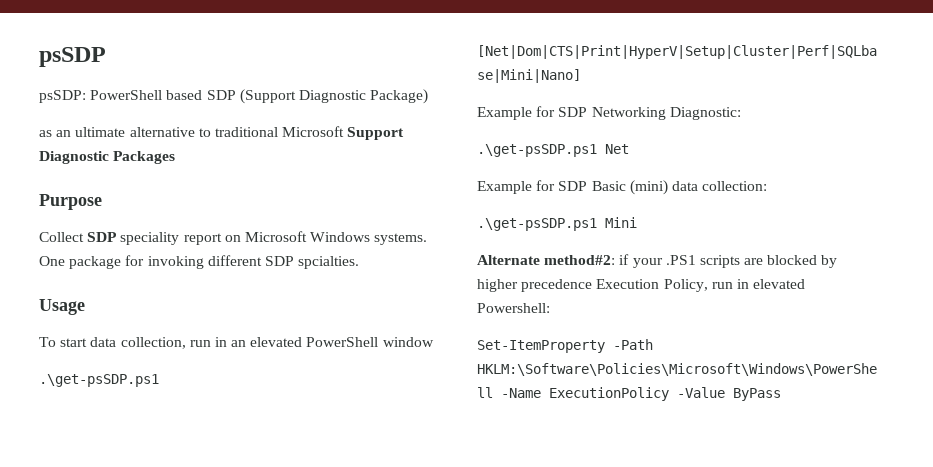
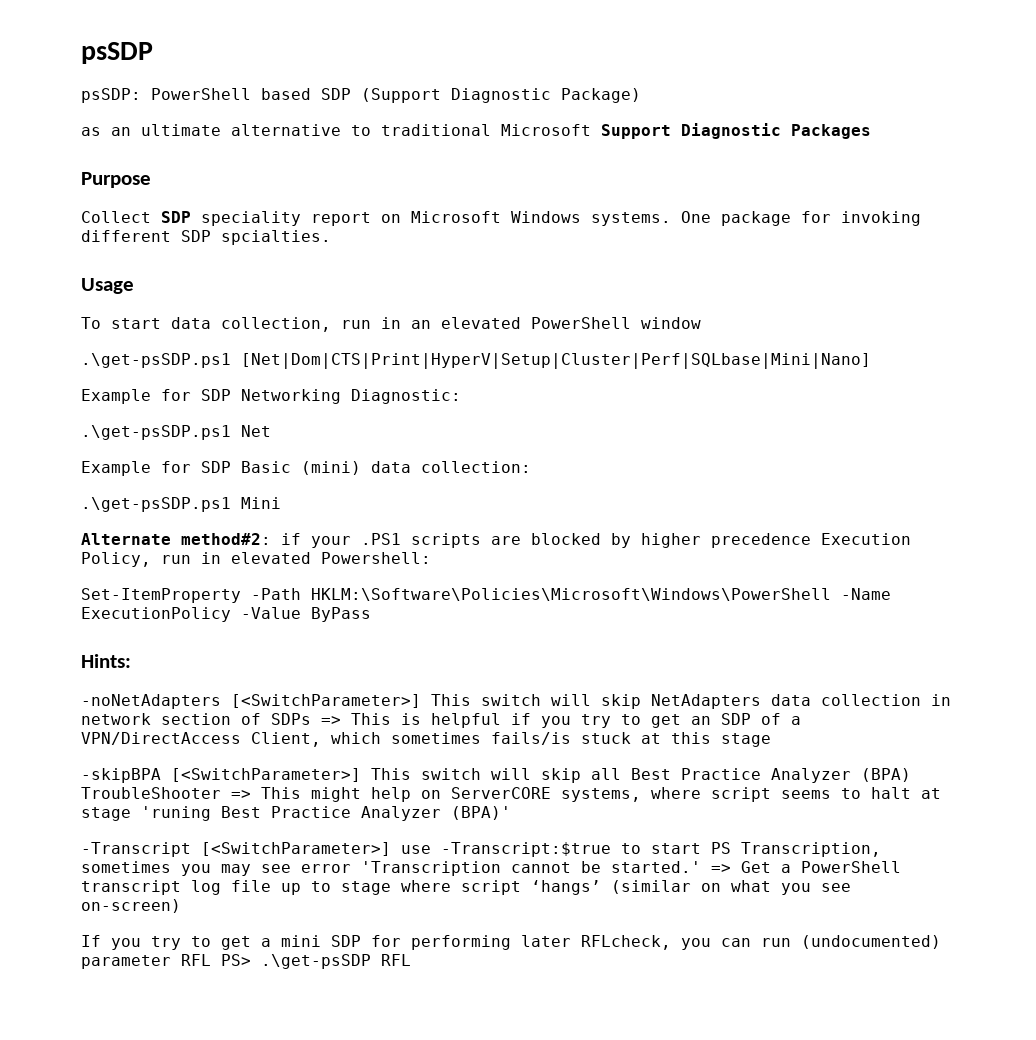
+ Hints:
+ -noNetAdapters [<SwitchParameter>] This switch will skip NetAdapters data collection in network section of SDPs => This is helpful if you try to get an SDP of a VPN/DirectAccess Client, which sometimes fails/is stuck at this stage
+ -skipBPA [<SwitchParameter>] This switch will skip all Best Practice Analyzer (BPA) TroubleShooter => This might help on ServerCORE systems, where script seems to halt at stage 'runing Best Practice Analyzer (BPA)'
+ -Transcript [<SwitchParameter>] use -Transcript:$true to start PS Transcription, sometimes you may see error 'Transcription cannot be started.' => Get a PowerShell transcript log file up to stage where script ‘hangs’ (similar on what you see on-screen)
+ If you try to get a mini SDP for performing later RFLcheck, you can run (undocumented) parameter RFL PS> .\get-psSDP RFL

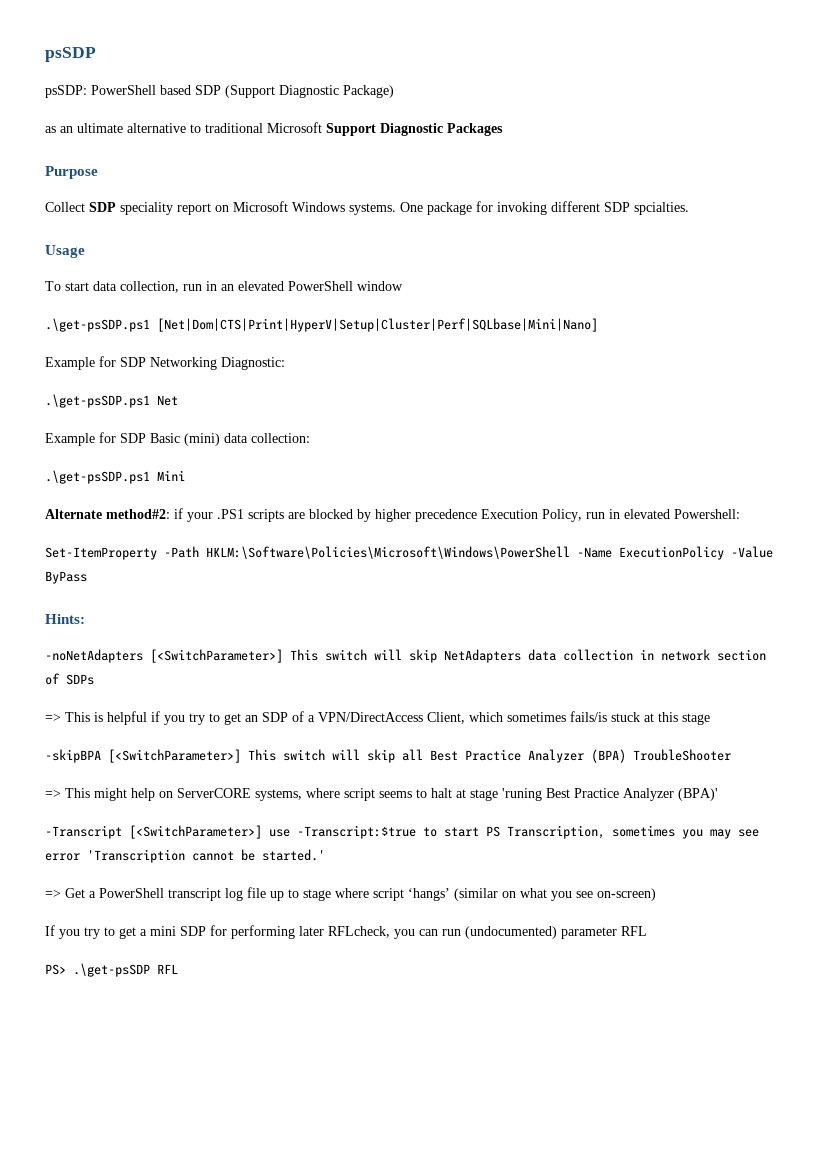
- -noNetAdapters [<SwitchParameter>] This switch will skip NetAdapters data collection in network section of SDPs => This is helpful if you try to get an SDP of a VPN/DirectAccess Client, which sometimes fails/is stuck at this stage
+ -noNetAdapters [<SwitchParameter>] This switch will skip NetAdapters data collection in network section of SDPs
+ => This is helpful if you try to get an SDP of a VPN/DirectAccess Client, which sometimes fails/is stuck at this stage
- -skipBPA [<SwitchParameter>] This switch will skip all Best Practice Analyzer (BPA) TroubleShooter => This might help on ServerCORE systems, where script seems to halt at stage 'runing Best Practice Analyzer (BPA)'
+ -skipBPA [<SwitchParameter>] This switch will skip all Best Practice Analyzer (BPA) TroubleShooter
+ => This might help on ServerCORE systems, where script seems to halt at stage 'runing Best Practice Analyzer (BPA)'
- -Transcript [<SwitchParameter>] use -Transcript:$true to start PS Transcription, sometimes you may see error 'Transcription cannot be started.' => Get a PowerShell transcript log file up to stage where script ‘hangs’ (similar on what you see on-screen)
+ -Transcript [<SwitchParameter>] use -Transcript:$true to start PS Transcription, sometimes you may see error 'Transcription cannot be started.'
+ => Get a PowerShell transcript log file up to stage where script ‘hangs’ (similar on what you see on-screen)
- If you try to get a mini SDP for performing later RFLcheck, you can run (undocumented) parameter RFL PS> .\get-psSDP RFL
+ If you try to get a mini SDP for performing later RFLcheck, you can run (undocumented) parameter RFL
+ PS> .\get-psSDP RFL

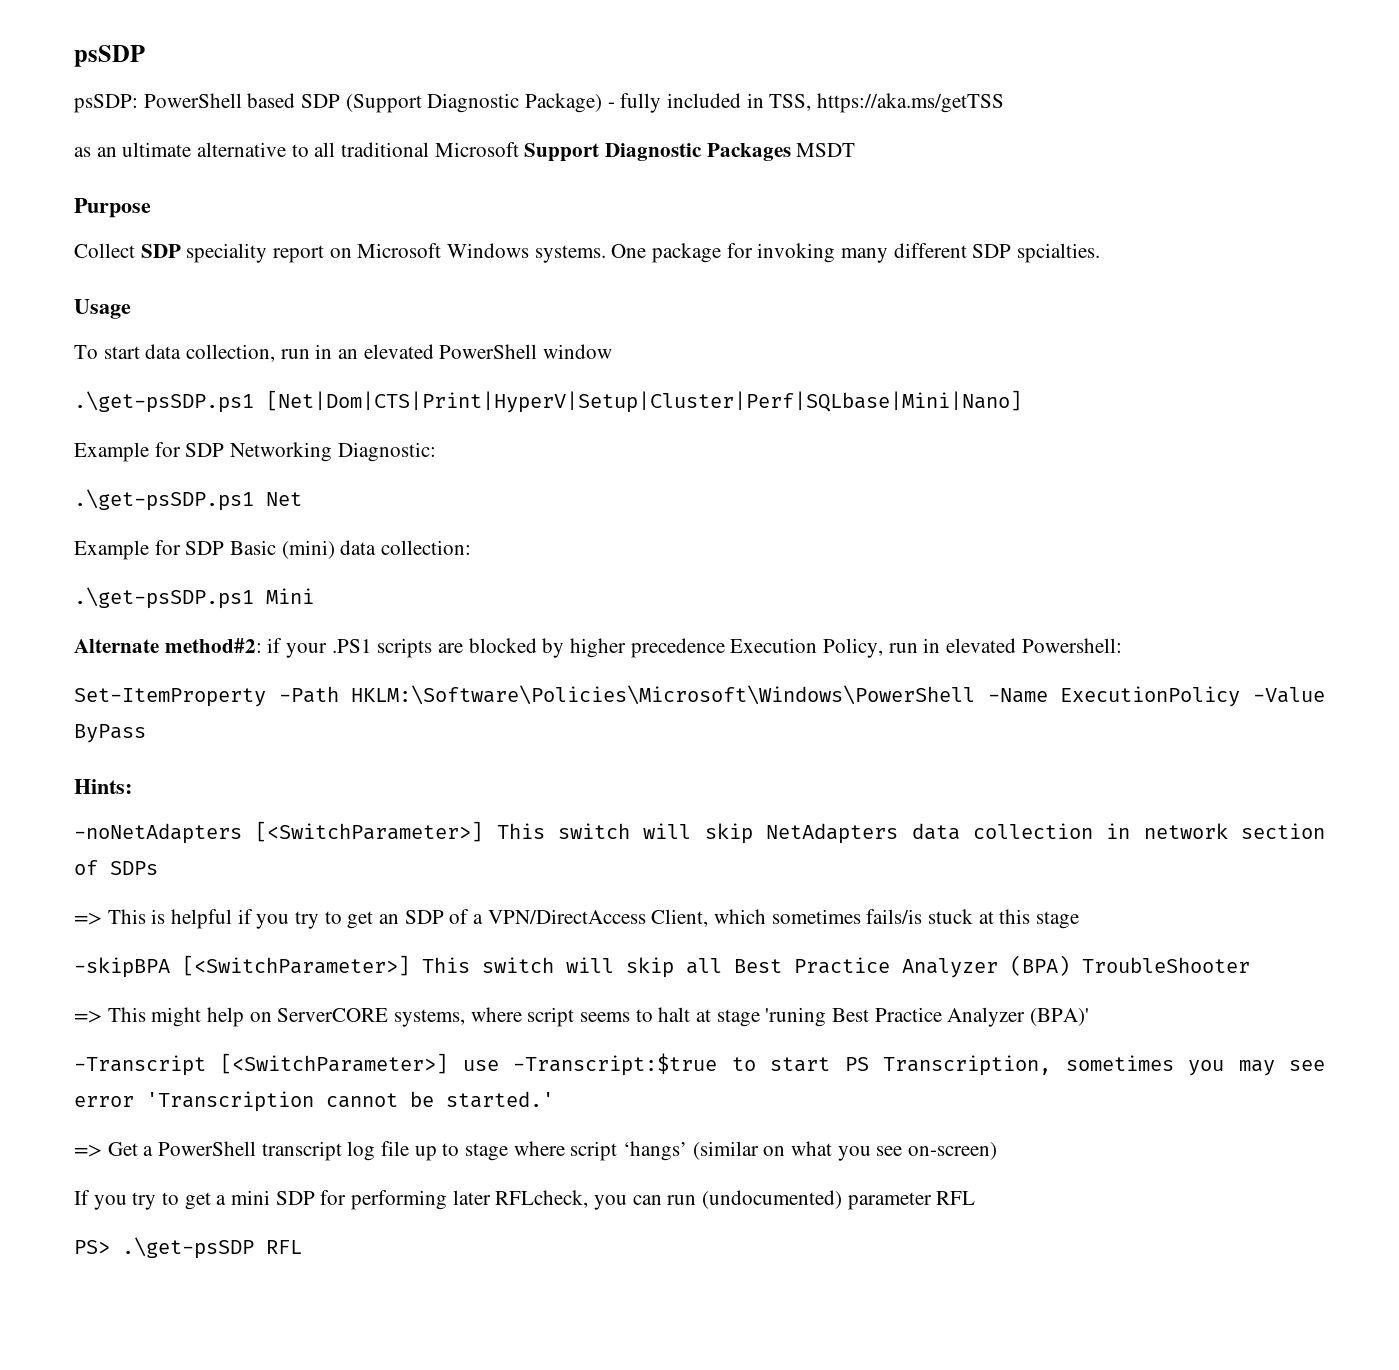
- psSDP: PowerShell based SDP (Support Diagnostic Package)
+ psSDP: PowerShell based SDP (Support Diagnostic Package) - fully included in TSS, https://aka.ms/getTSS
- as an ultimate alternative to traditional Microsoft Support Diagnostic Packages
+ as an ultimate alternative to all traditional Microsoft Support Diagnostic Packages MSDT
- One package for invoking different SDP spcialties.
+ One package for invoking many different SDP spcialties.

